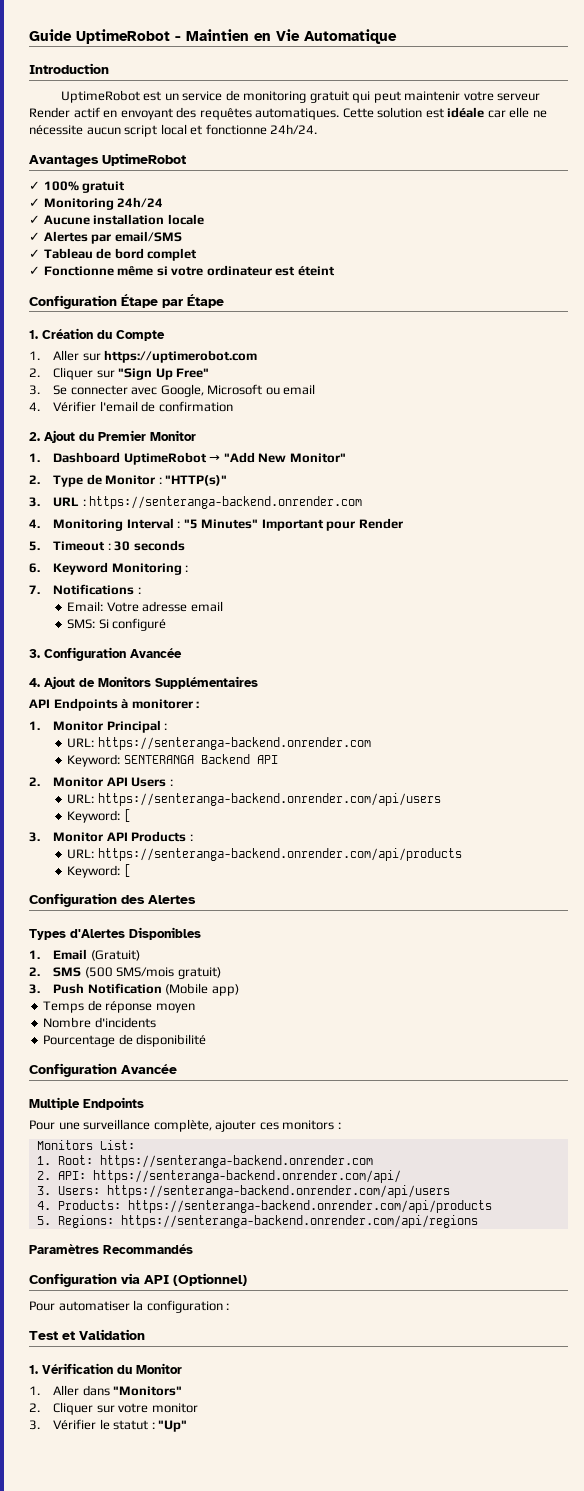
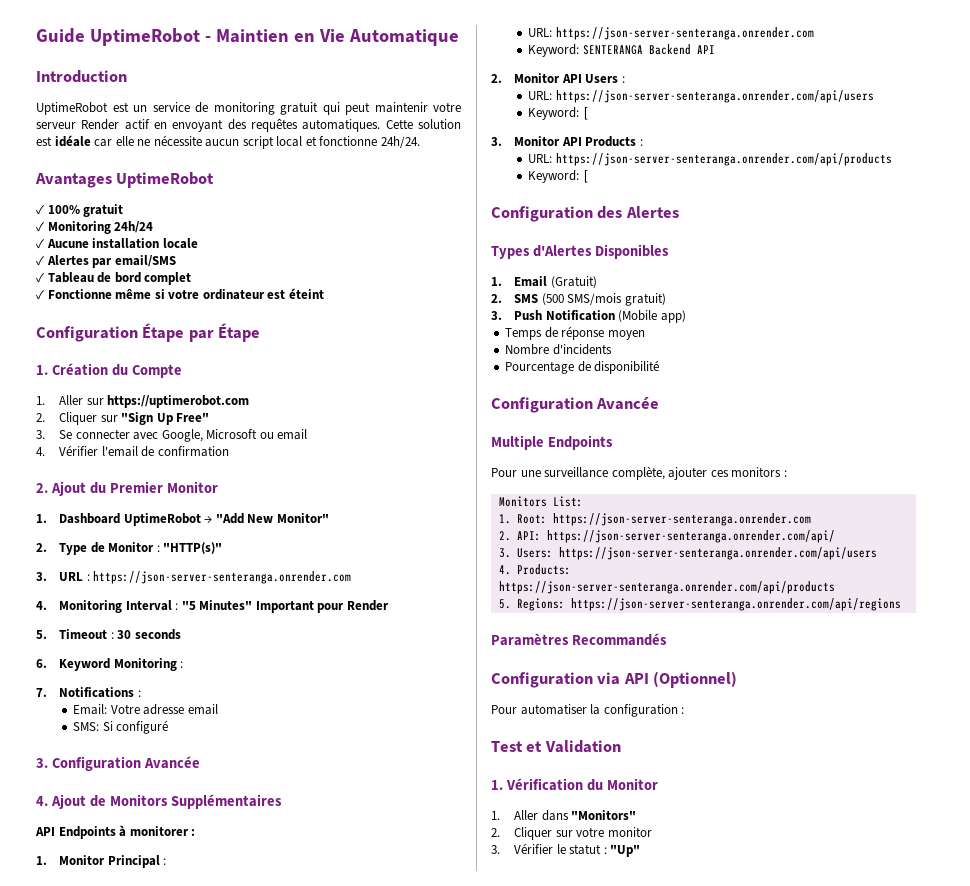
- 3. URL : https://senteranga-backend.onrender.com
+ 3. URL : https://json-server-senteranga.onrender.com
- URL: https://senteranga-backend.onrender.com
+ URL: https://json-server-senteranga.onrender.com
- URL: https://senteranga-backend.onrender.com/api/users
+ URL: https://json-server-senteranga.onrender.com/api/users
- URL: https://senteranga-backend.onrender.com/api/products
+ URL: https://json-server-senteranga.onrender.com/api/products
- 1. Root: https://senteranga-backend.onrender.com
+ 1. Root: https://json-server-senteranga.onrender.com
- 2. API: https://senteranga-backend.onrender.com/api/
+ 2. API: https://json-server-senteranga.onrender.com/api/
- 3. Users: https://senteranga-backend.onrender.com/api/users
+ 3. Users: https://json-server-senteranga.onrender.com/api/users
- 4. Products: https://senteranga-backend.onrender.com/api/products
+ 4. Products: https://json-server-senteranga.onrender.com/api/products
- 5. Regions: https://senteranga-backend.onrender.com/api/regions
+ 5. Regions: https://json-server-senteranga.onrender.com/api/regions

